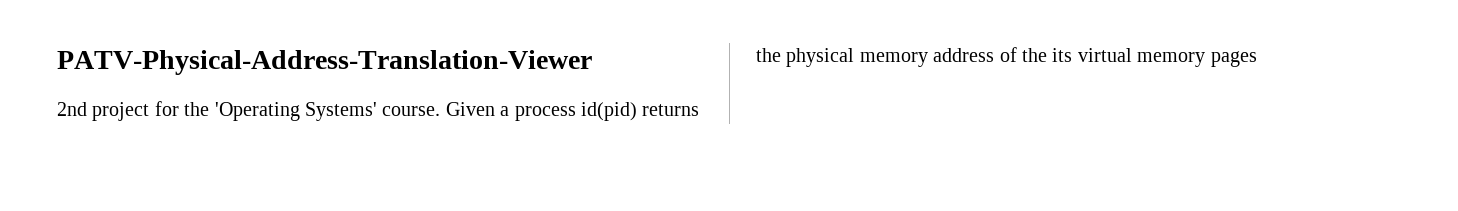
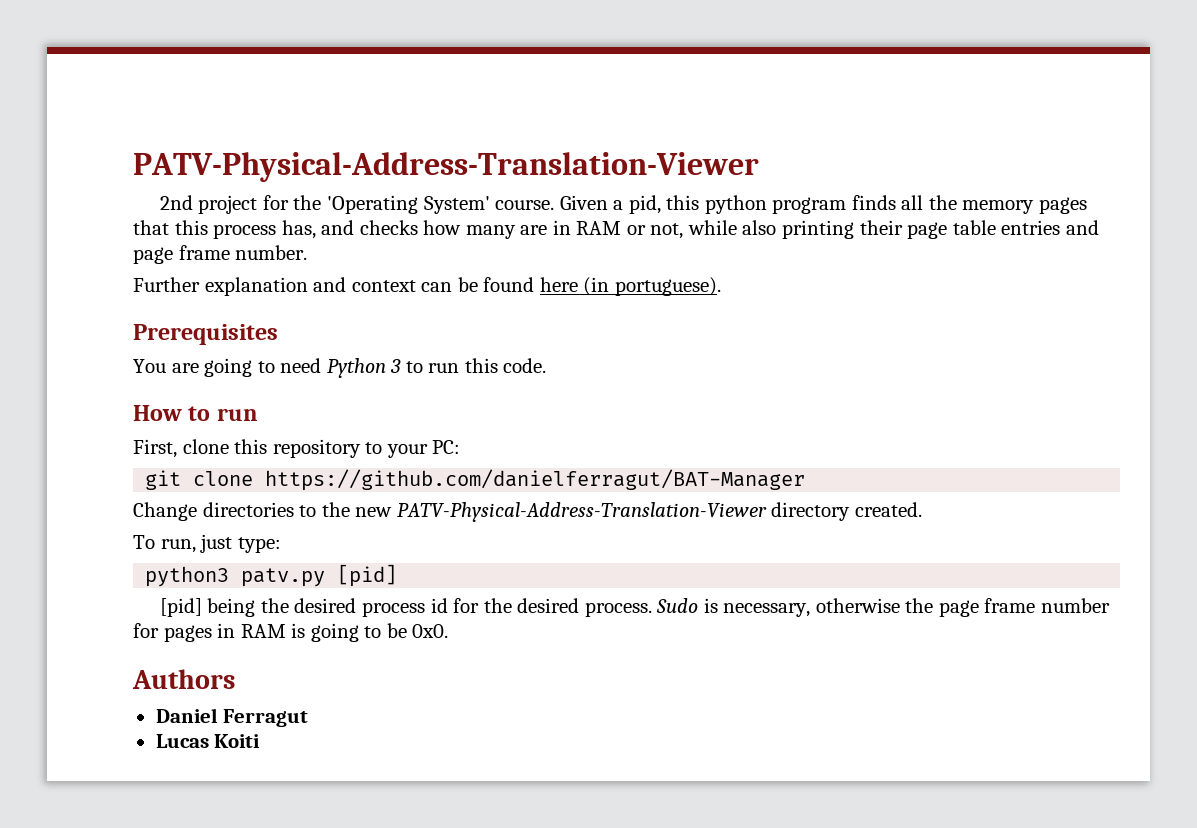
- 2nd project for the 'Operating Systems' course.
+ 2nd project for the 'Operating System' course.
- Given a process id(pid) returns the physical memory address of the its virtual memory pages
+ Given a pid, this python program finds all the memory pages that this process has, and checks how many are in RAM or not, while also printing their page table entries and page frame number.
+ Further explanation and context can be found here (in portuguese).
+ Prerequisites
+ You are going to need Python 3 to run this code.
+ How to run
+ First, clone this repository to your PC:
+ git clone https://github.com/danielferragut/BAT-Manager
+ Change directories to the new PATV-Physical-Address-Translation-Viewer directory created.
+ To run, just type:
+ python3 patv.py [pid]
+ [pid] being the desired process id for the desired process. Sudo is necessary, otherwise the page frame number for pages in RAM is going to be 0x0.
+ Authors
+ Daniel Ferragut
+ Lucas Koiti

